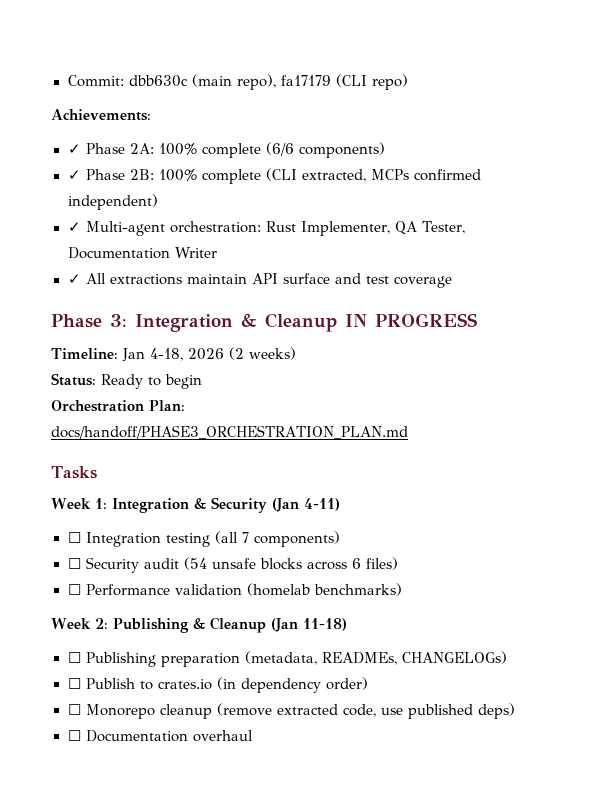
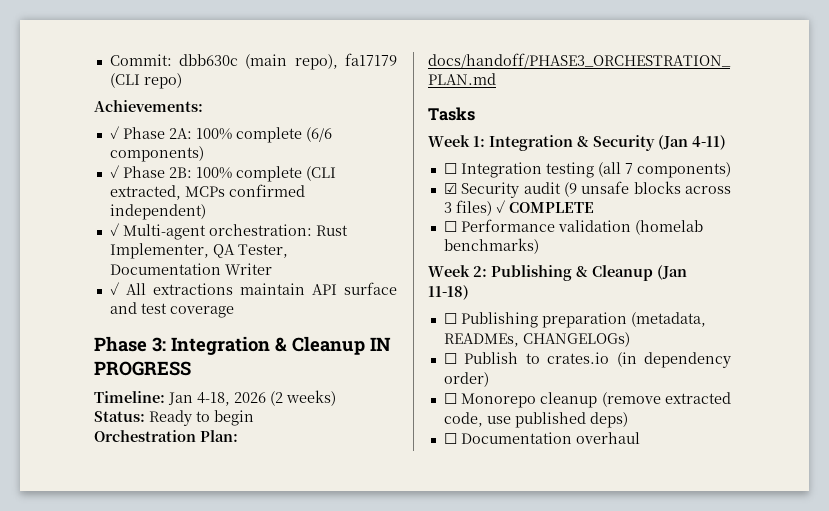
- ☐ Security audit (54 unsafe blocks across 6 files)
+ ☑ Security audit (9 unsafe blocks across 3 files) ✓ COMPLETE

